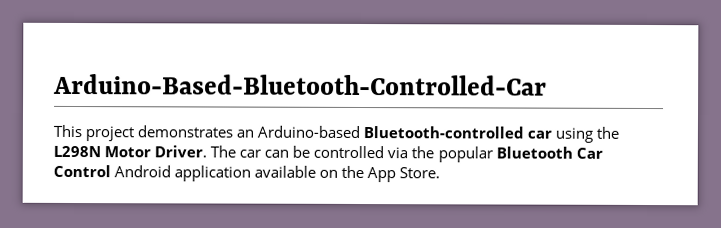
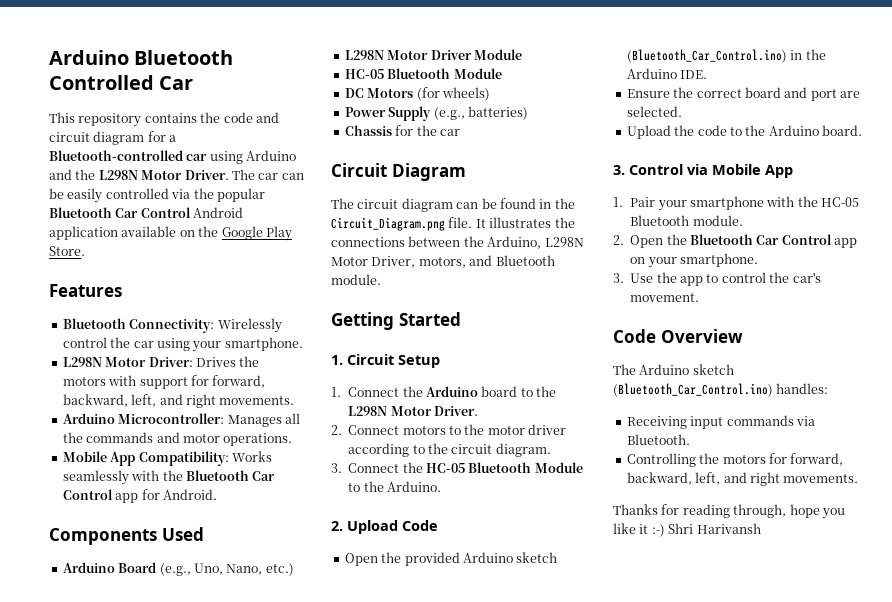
- Arduino-Based-Bluetooth-Controlled-Car
- This project demonstrates an Arduino-based Bluetooth-controlled car using the L298N Motor Driver.
+ Arduino Bluetooth Controlled Car
+ This repository contains the code and circuit diagram for a Bluetooth-controlled car using Arduino and the L298N Motor Driver.
- The car can be controlled via the popular Bluetooth Car Control Android application available on the App Store.
+ The car can be easily controlled via the popular Bluetooth Car Control Android application available on the Google Play Store.
+ Features
+ Bluetooth Connectivity: Wirelessly control the car using your smartphone.
+ L298N Motor Driver: Drives the motors with support for forward, backward, left, and right movements.
+ Arduino Microcontroller: Manages all the commands and motor operations.
+ Mobile App Compatibility: Works seamlessly with the Bluetooth Car Control app for Android.
+ Components Used
+ Arduino Board (e.g., Uno, Nano, etc.)
+ L298N Motor Driver Module
+ HC-05 Bluetooth Module
+ DC Motors (for wheels)
+ Power Supply (e.g., batteries)
+ Chassis for the car
+ Circuit Diagram
+ The circuit diagram can be found in the Circuit_Diagram.png file. It illustrates the connections between the Arduino, L298N Motor Driver, motors, and Bluetooth module.
+ Getting Started
+ 1. Circuit Setup
+ 1. Connect the Arduino board to the L298N Motor Driver.
+ 2. Connect motors to the motor driver according to the circuit diagram.
+ 3. Connect the HC-05 Bluetooth Module to the Arduino.
+ 2. Upload Code
+ Open the provided Arduino sketch (Bluetooth_Car_Control.ino) in the Arduino IDE.
+ Ensure the correct board and port are selected.
+ Upload the code to the Arduino board.
+ 3. Control via Mobile App
+ 1. Pair your smartphone with the HC-05 Bluetooth module.
+ 2. Open the Bluetooth Car Control app on your smartphone.
+ 3. Use the app to control the car's movement.
+ Code Overview
+ The Arduino sketch (Bluetooth_Car_Control.ino) handles:
+ Receiving input commands via Bluetooth.
+ Controlling the motors for forward, backward, left, and right movements.
+ Thanks for reading through, hope you like it :-) Shri Harivansh

